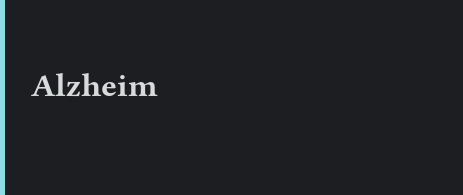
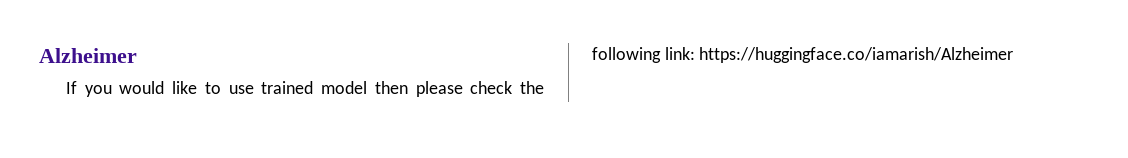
- Alzheim
+ Alzheimer
+ If you would like to use trained model then please check the following link: https://huggingface.co/iamarish/Alzheimer

